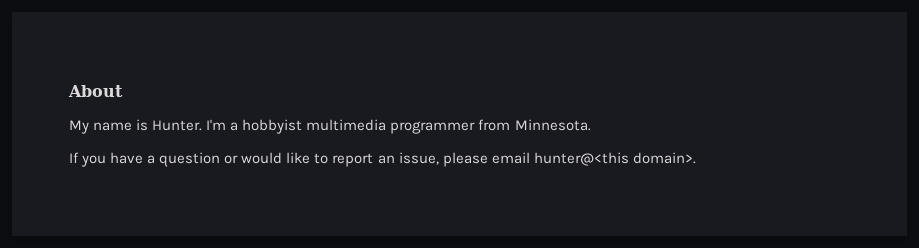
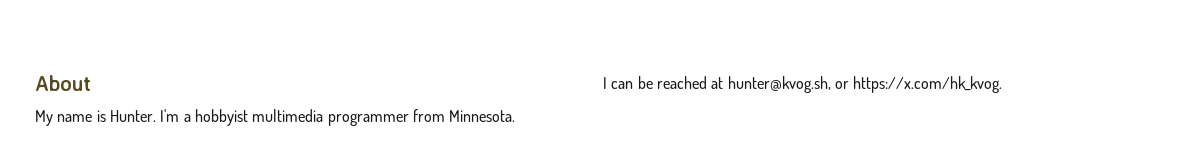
- If you have a question or would like to report an issue, please email hunter@<this domain>.
+ I can be reached at hunter@kvog.sh, or https://x.com/hk_kvog.

